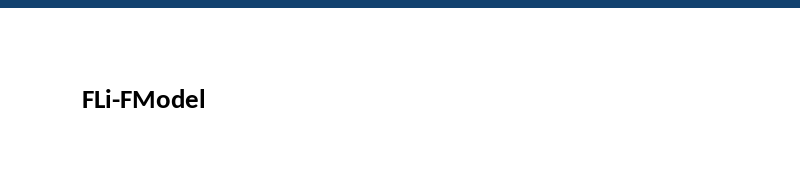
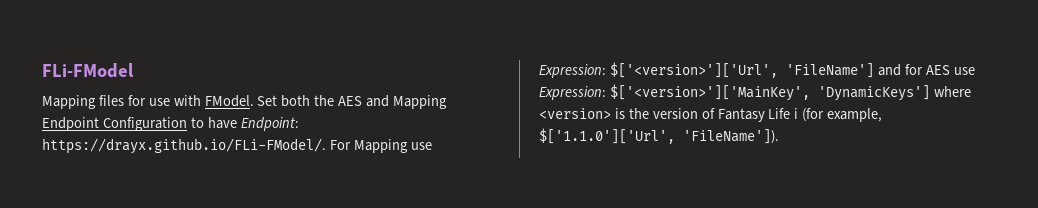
+ Mapping files for use with FModel. Set both the AES and Mapping Endpoint Configuration to have Endpoint: https://drayx.github.io/FLi-FModel/. For Mapping use Expression: $['<version>']['Url', 'FileName'] and for AES use Expression: $['<version>']['MainKey', 'DynamicKeys'] where <version> is the version of Fantasy Life i (for example, $['1.1.0']['Url', 'FileName']).

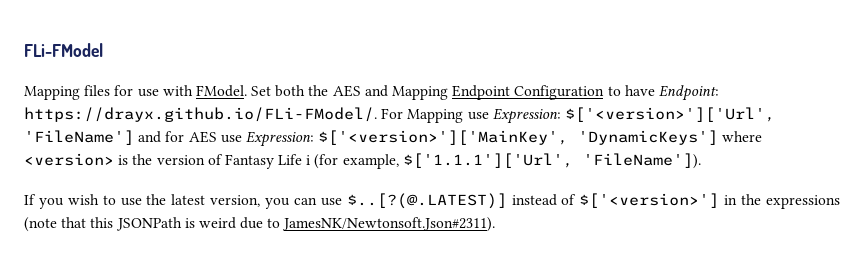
- Set both the AES and Mapping Endpoint Configuration to have Endpoint: https://drayx.github.io/FLi-FModel/. For Mapping use Expression: $['<version>']['Url', 'FileName'] and for AES use Expression: $['<version>']['MainKey', 'DynamicKeys'] where <version> is the version of Fantasy Life i (for example, $['1.1.0']['Url', 'FileName']).
+ Set both the AES and Mapping Endpoint Configuration to have Endpoint: https://drayx.github.io/FLi-FModel/. For Mapping use Expression: $['<version>']['Url', 'FileName'] and for AES use Expression: $['<version>']['MainKey', 'DynamicKeys'] where <version> is the version of Fantasy Life i (for example, $['1.1.1']['Url', 'FileName']).
+ If you wish to use the latest version, you can use $..[?(@.LATEST)] instead of $['<version>'] in the expressions (note that this JSONPath is weird due to JamesNK/Newtonsoft.Json#2311).

